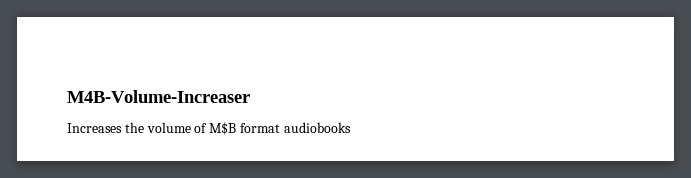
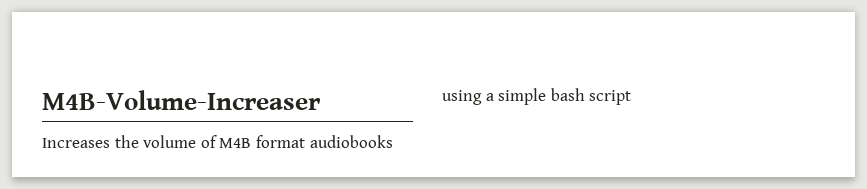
- Increases the volume of M$B format audiobooks
+ Increases the volume of M4B format audiobooks using a simple bash script

